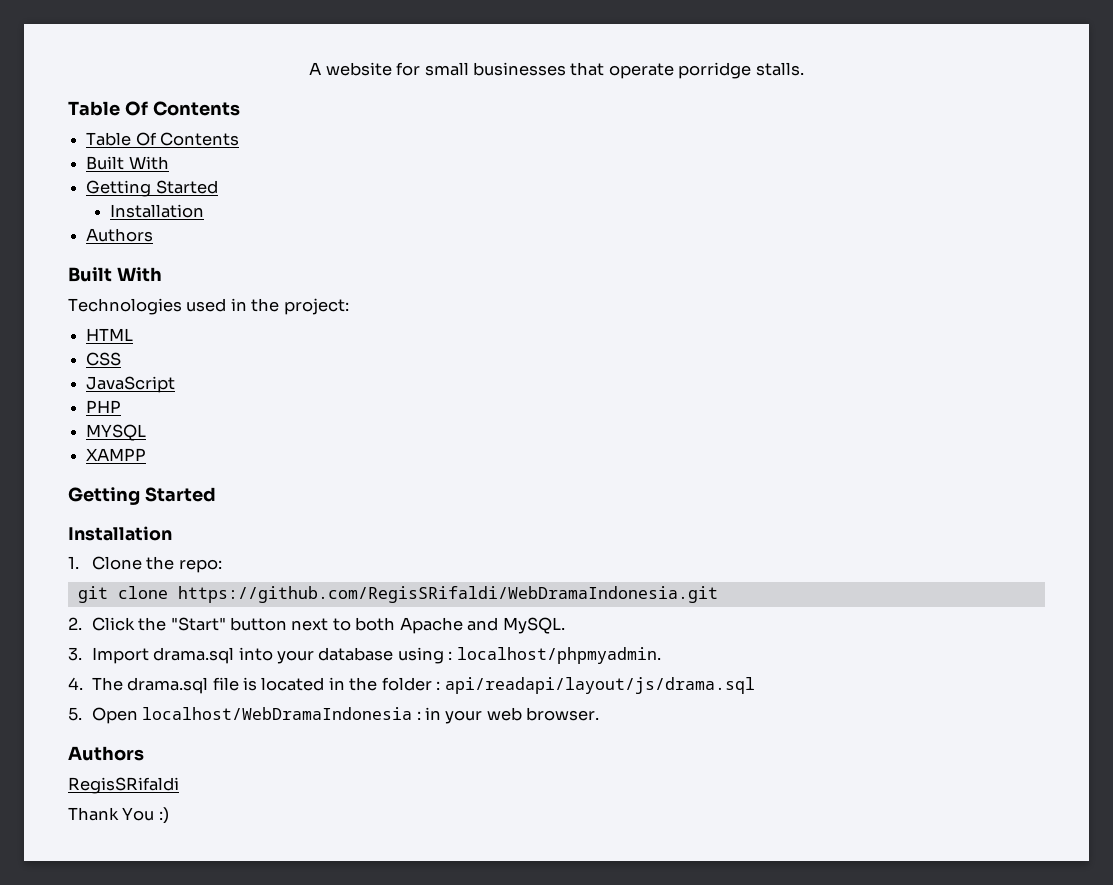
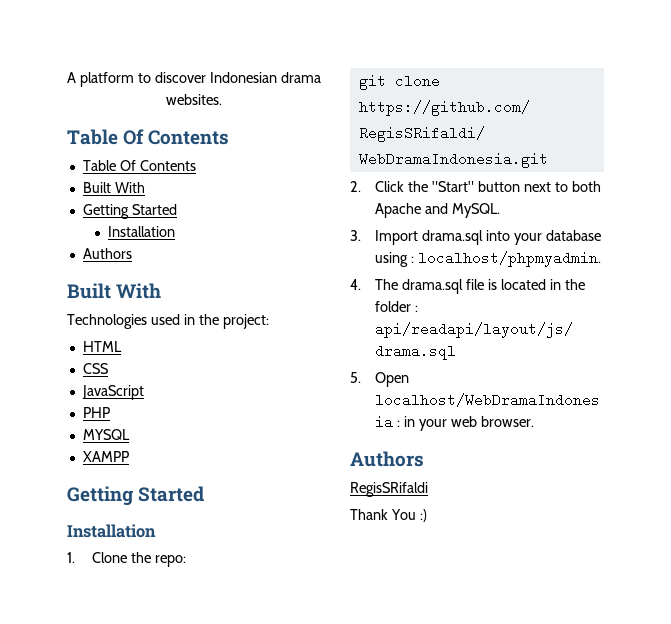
- A website for small businesses that operate porridge stalls.
+ A platform to discover Indonesian drama websites.

